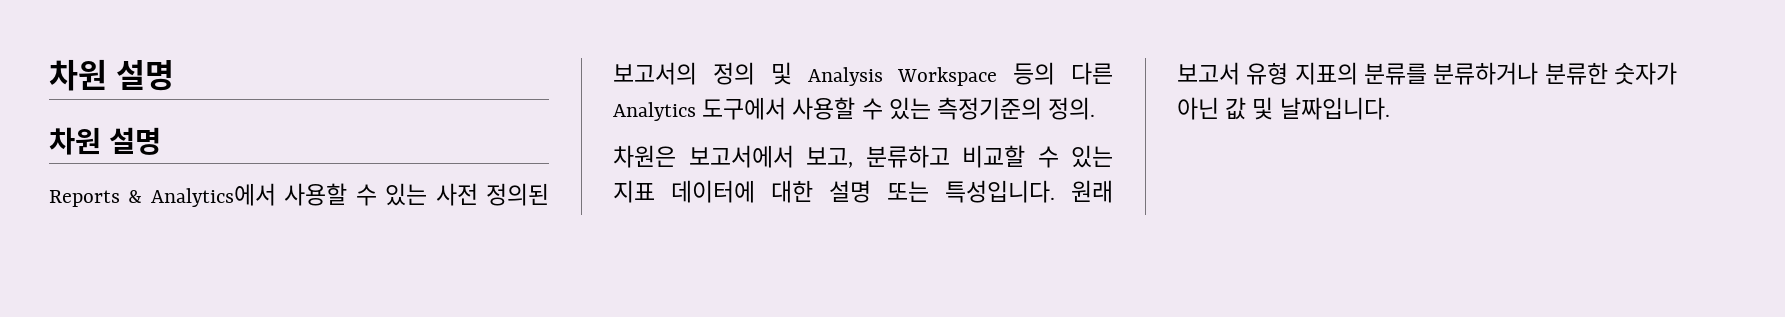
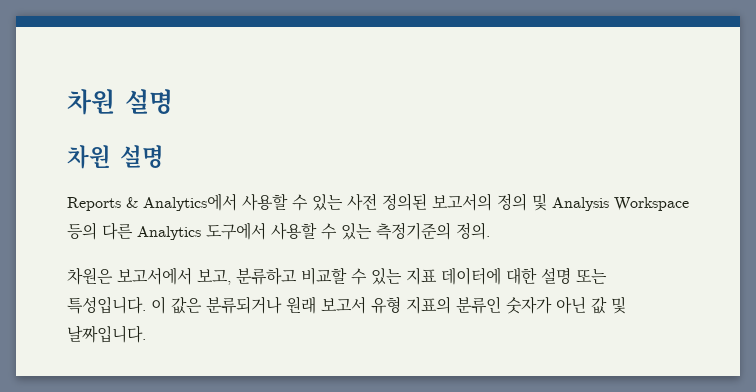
- 원래 보고서 유형 지표의 분류를 분류하거나 분류한 숫자가 아닌 값 및 날짜입니다.
+ 이 값은 분류되거나 원래 보고서 유형 지표의 분류인 숫자가 아닌 값 및 날짜입니다.

